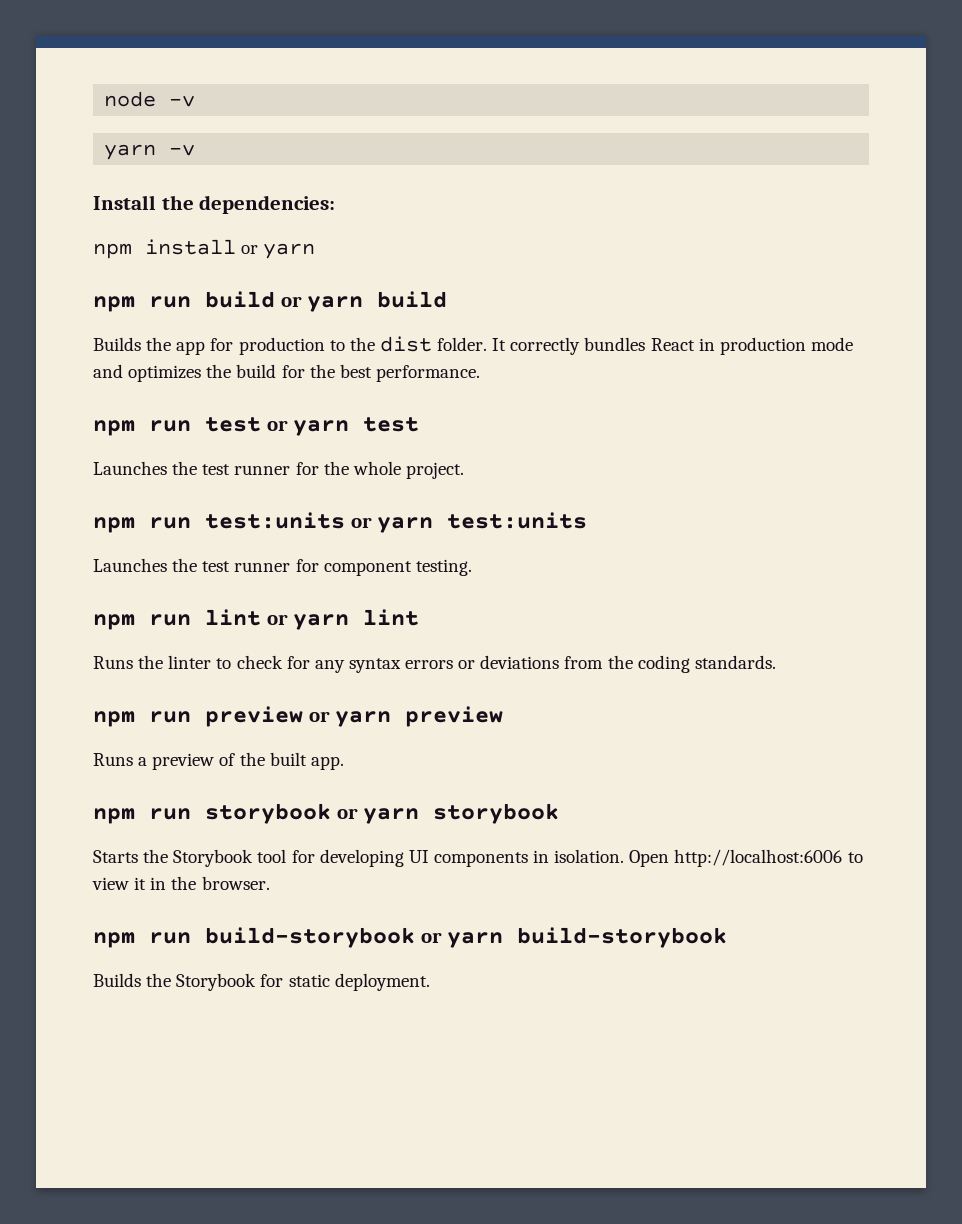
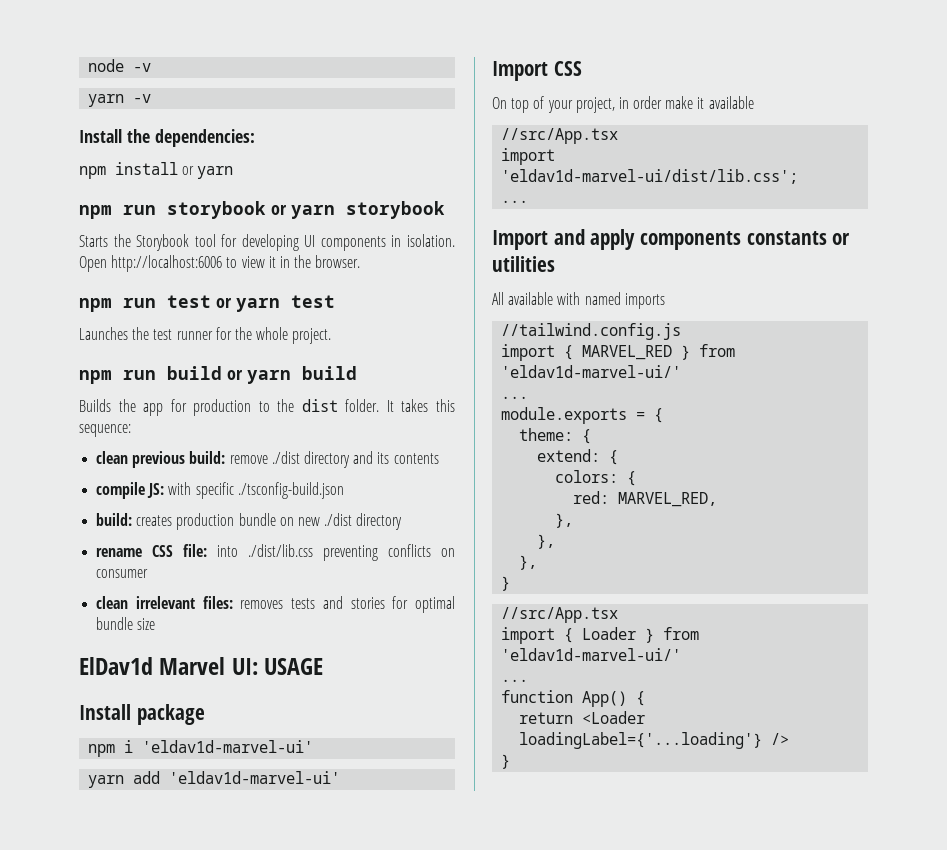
- npm run build or yarn build
- Builds the app for production to the dist folder. It correctly bundles React in production mode and optimizes the build for the best performance.
- npm run test or yarn test
- Launches the test runner for the whole project.
- npm run test:units or yarn test:units
- Launches the test runner for component testing.
- npm run lint or yarn lint
- Runs the linter to check for any syntax errors or deviations from the coding standards.
- npm run preview or yarn preview
- Runs a preview of the built app.
- npm run build-storybook or yarn build-storybook
- Builds the Storybook for static deployment.
+ npm run test or yarn test
+ Launches the test runner for the whole project.
+ npm run build or yarn build
+ Builds the app for production to the dist folder. It takes this sequence:
+ clean previous build: remove ./dist directory and its contents
+ compile JS: with specific ./tsconfig-build.json
+ build: creates production bundle on new ./dist directory
+ rename CSS file: into ./dist/lib.css preventing conflicts on consumer
+ clean irrelevant files: removes tests and stories for optimal bundle size
+ ElDav1d Marvel UI: USAGE
+ Install package
+ npm i 'eldav1d-marvel-ui'
+ yarn add 'eldav1d-marvel-ui'
+ Import CSS
+ On top of your project, in order make it available
+ //src/App.tsx
+ import 'eldav1d-marvel-ui/dist/lib.css';
+ ...
+ Import and apply components constants or utilities
+ All available with named imports
+ //tailwind.config.js
+ import { MARVEL_RED } from 'eldav1d-marvel-ui/'
+ ...
+ module.exports = {
+ theme: {
+ extend: {
+ colors: {
+ red: MARVEL_RED,
+ },
+ },
+ },
+ }
+ //src/App.tsx
+ import { Loader } from 'eldav1d-marvel-ui/'
+ ...
+ function App() {
+ return <Loader loadingLabel={'...loading'} />
+ }

